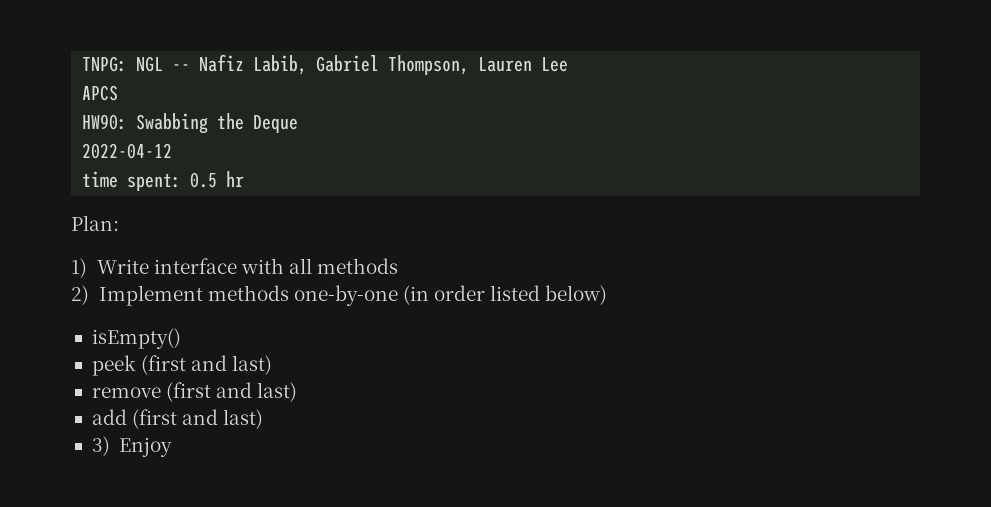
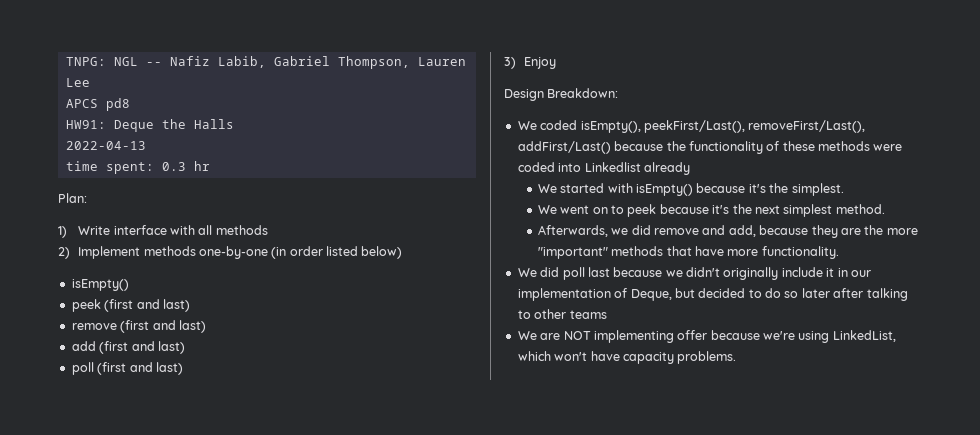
- APCS
- HW90: Swabbing the Deque
- 2022-04-12
+ APCS pd8
+ HW91: Deque the Halls
+ 2022-04-13
- time spent: 0.5 hr
+ time spent: 0.3 hr
+ poll (first and last)
  3) Enjoy
+ Design Breakdown:
+ We coded isEmpty(), peekFirst/Last(), removeFirst/Last(), addFirst/Last() because the functionality of these methods were coded into Linkedlist already
+ We started with isEmpty() because it's the simplest.
+ We went on to peek because it's the next simplest method.
+ Afterwards, we did remove and add, because they are the more "important" methods that have more functionality.
+ We did poll last because we didn't originally include it in our implementation of Deque, but decided to do so later after talking to other teams
+ We are NOT implementing offer because we're using LinkedList, which won't have capacity problems.

